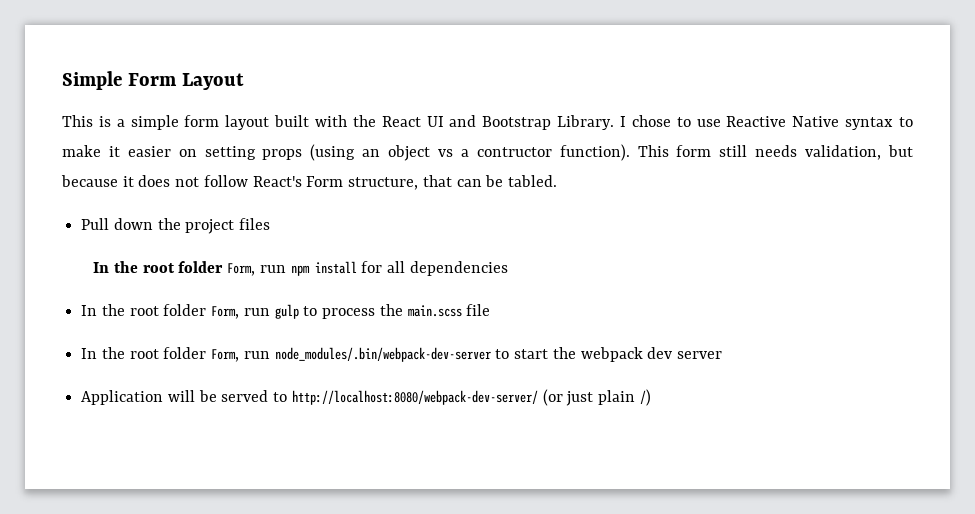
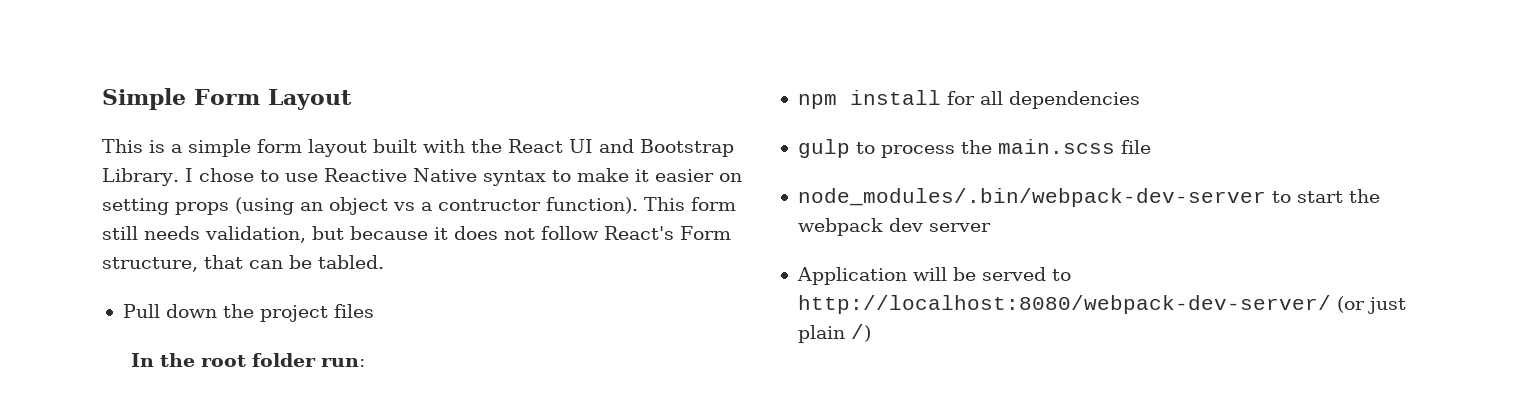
- In the root folder Form, run npm install for all dependencies
+ In the root folder run:
+ npm install for all dependencies
- In the root folder Form, run gulp to process the main.scss file
+ gulp to process the main.scss file
- In the root folder Form, run node_modules/.bin/webpack-dev-server to start the webpack dev server
+ node_modules/.bin/webpack-dev-server to start the webpack dev server

